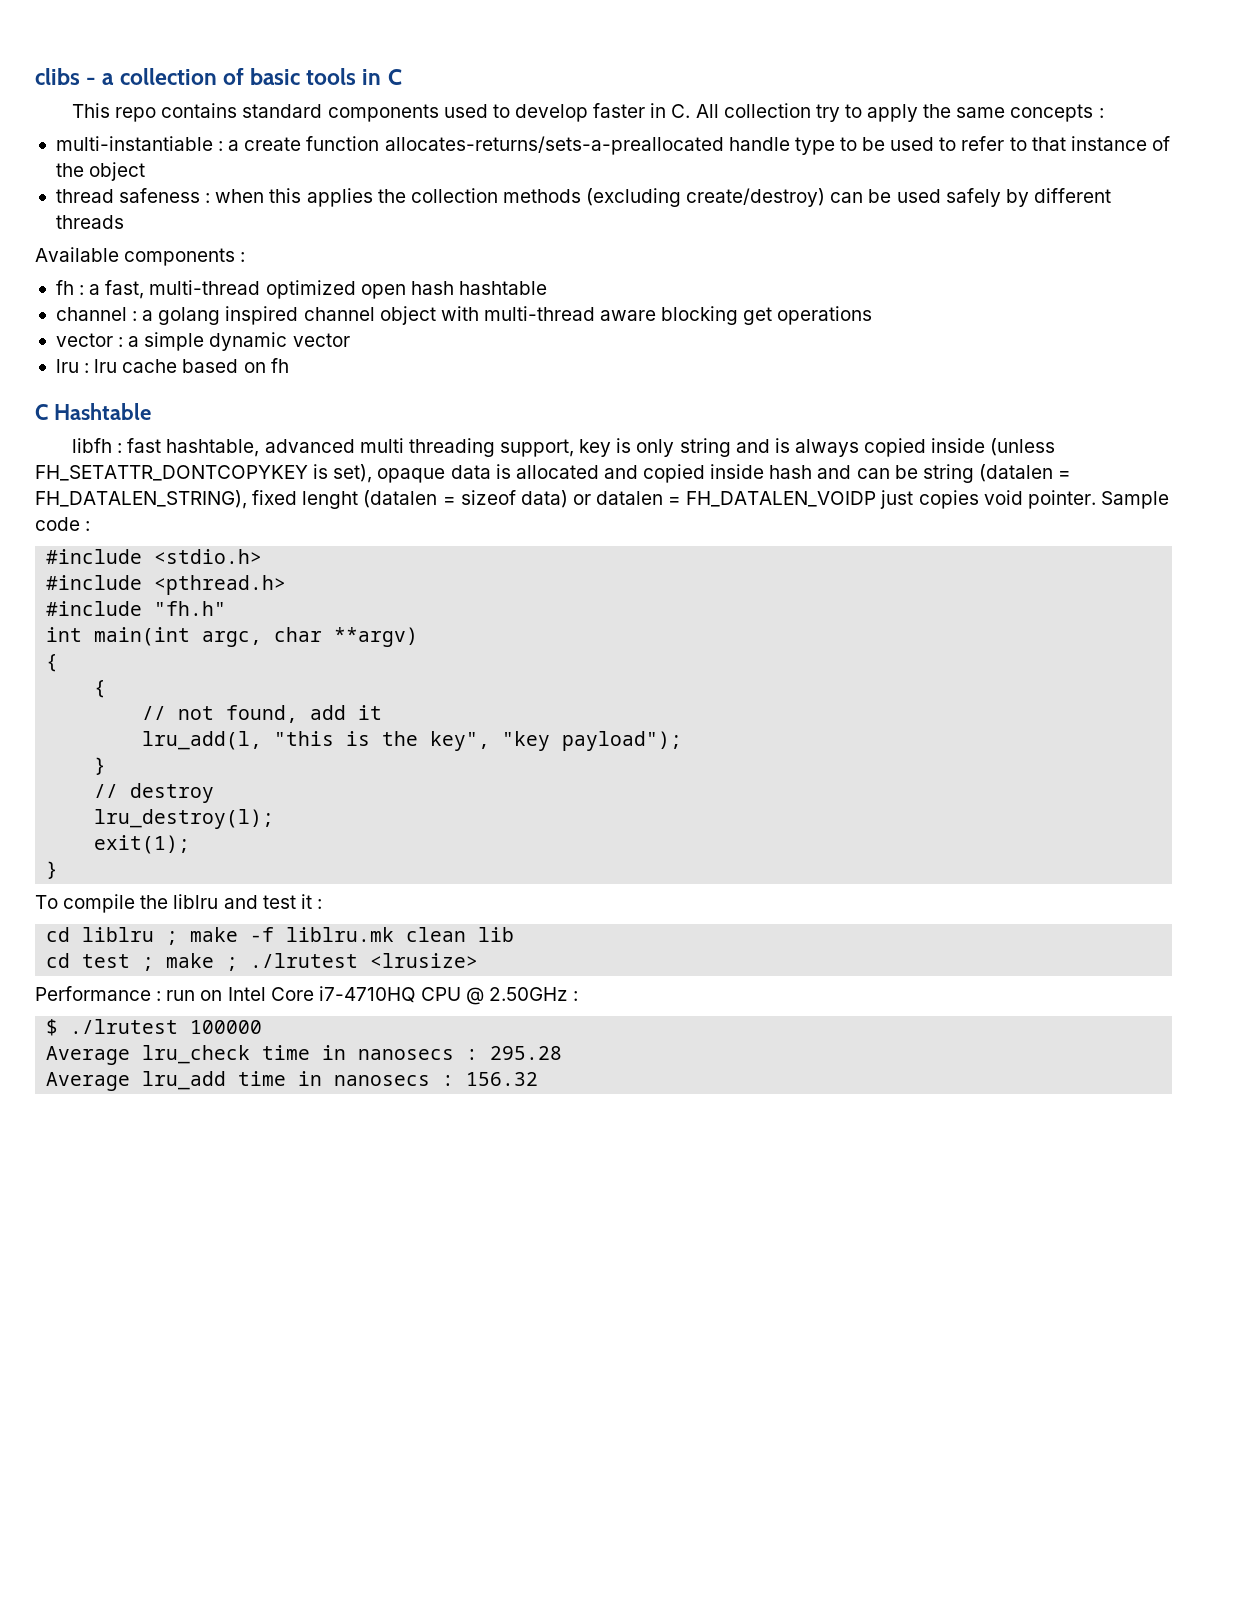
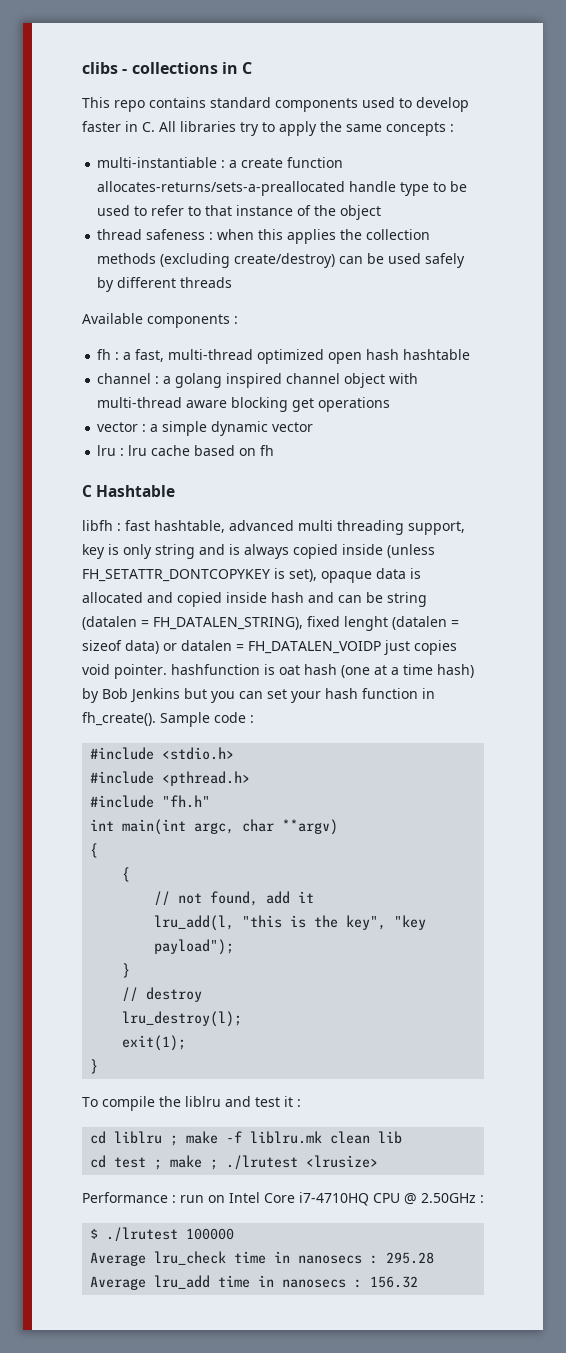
- clibs - a collection of basic tools in C
+ clibs - collections in C
- This repo contains standard components used to develop faster in C. All collection try to apply the same concepts :
+ This repo contains standard components used to develop faster in C. All libraries try to apply the same concepts :
- libfh : fast hashtable, advanced multi threading support, key is only string and is always copied inside (unless FH_SETATTR_DONTCOPYKEY is set), opaque data is allocated and copied inside hash and can be string (datalen = FH_DATALEN_STRING), fixed lenght (datalen = sizeof data) or datalen = FH_DATALEN_VOIDP just copies void pointer.
+ libfh : fast hashtable, advanced multi threading support, key is only string and is always copied inside (unless FH_SETATTR_DONTCOPYKEY is set), opaque data is allocated and copied inside hash and can be string (datalen = FH_DATALEN_STRING), fixed lenght (datalen = sizeof data) or datalen = FH_DATALEN_VOIDP just copies void pointer. hashfunction is oat hash (one at a time hash) by Bob Jenkins but you can set your hash function in fh_create().

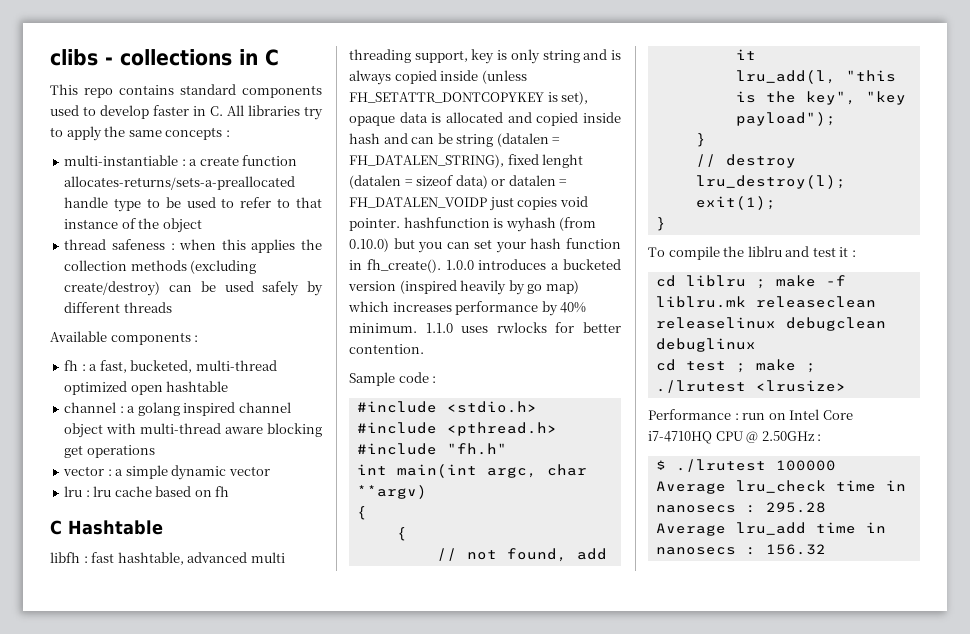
- fh : a fast, multi-thread optimized open hash hashtable
+ fh : a fast, bucketed, multi-thread optimized open hashtable
- fast hashtable, advanced multi threading support, key is only string and is always copied inside (unless FH_SETATTR_DONTCOPYKEY is set), opaque data is allocated and copied inside hash and can be string (datalen = FH_DATALEN_STRING), fixed lenght (datalen = sizeof data) or datalen = FH_DATALEN_VOIDP just copies void pointer. hashfunction is oat hash (one at a time hash) by Bob Jenkins but you can set your hash function in fh_create(). Sample code :
+ fast hashtable, advanced multi threading support, key is only string and is always copied inside (unless FH_SETATTR_DONTCOPYKEY is set), opaque data is allocated and copied inside hash and can be string (datalen = FH_DATALEN_STRING), fixed lenght (datalen = sizeof data) or datalen = FH_DATALEN_VOIDP just copies void pointer. hashfunction is wyhash (from 0.10.0) but you can set your hash function in fh_create(). 1.0.0 introduces a bucketed version (inspired heavily by go map) which increases performance by 40% minimum. 1.1.0 uses rwlocks for better contention.
+ Sample code :
- cd liblru ; make -f liblru.mk clean lib
+ cd liblru ; make -f liblru.mk releaseclean releaselinux debugclean debuglinux

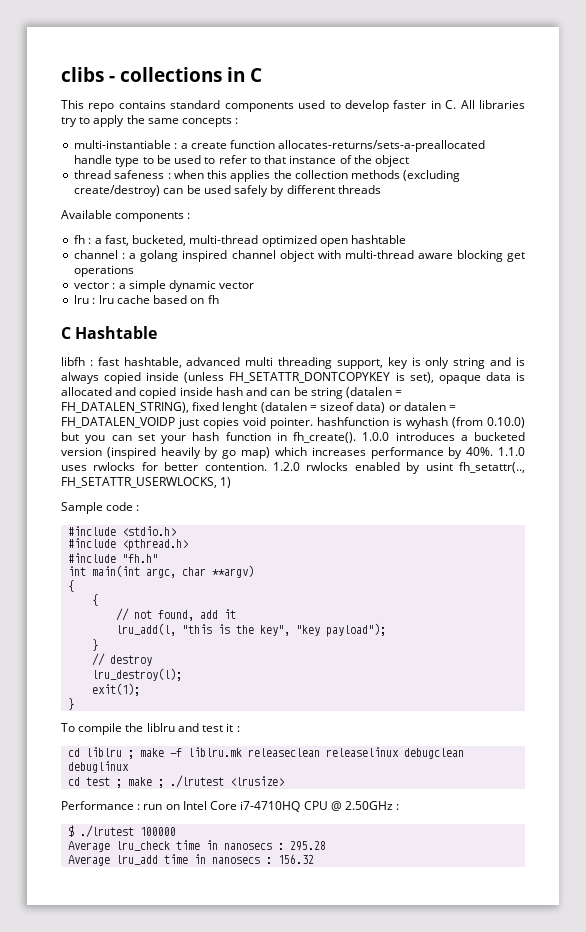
- 1.0.0 introduces a bucketed version (inspired heavily by go map) which increases performance by 40% minimum.
+ 1.0.0 introduces a bucketed version (inspired heavily by go map) which increases performance by 40%.
+ 1.2.0 rwlocks enabled by usint fh_setattr(.., FH_SETATTR_USERWLOCKS, 1)

